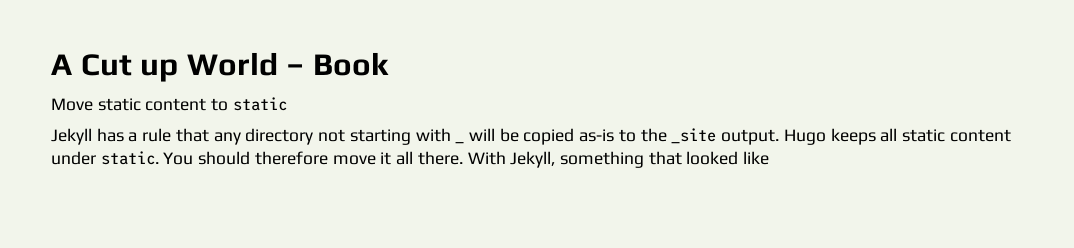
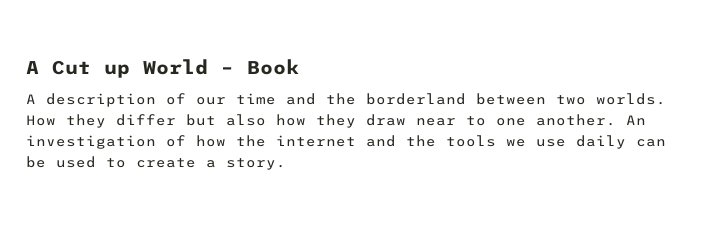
- Move static content to static
- Jekyll has a rule that any directory not starting with _ will be copied as-is to the _site output. Hugo keeps all static content under static. You should therefore move it all there. With Jekyll, something that looked like
+ A description of our time and the borderland between two worlds. How they differ but also how they draw near to one another. An investigation of how the internet and the tools we use daily can be used to create a story.

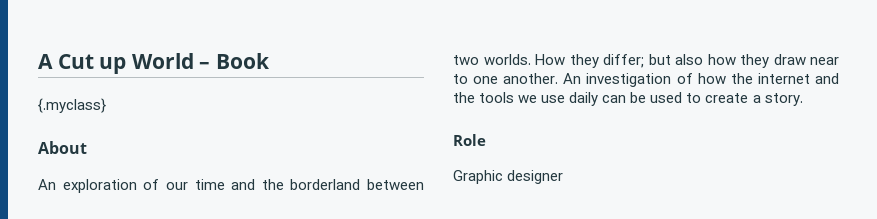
- A description of our time and the borderland between two worlds.
+ {.myclass}
+ About
+ An exploration of our time and the borderland between two worlds.
- How they differ but also how they draw near to one another.
+ How they differ; but also how they draw near to one another.
+ Role
+ Graphic designer

